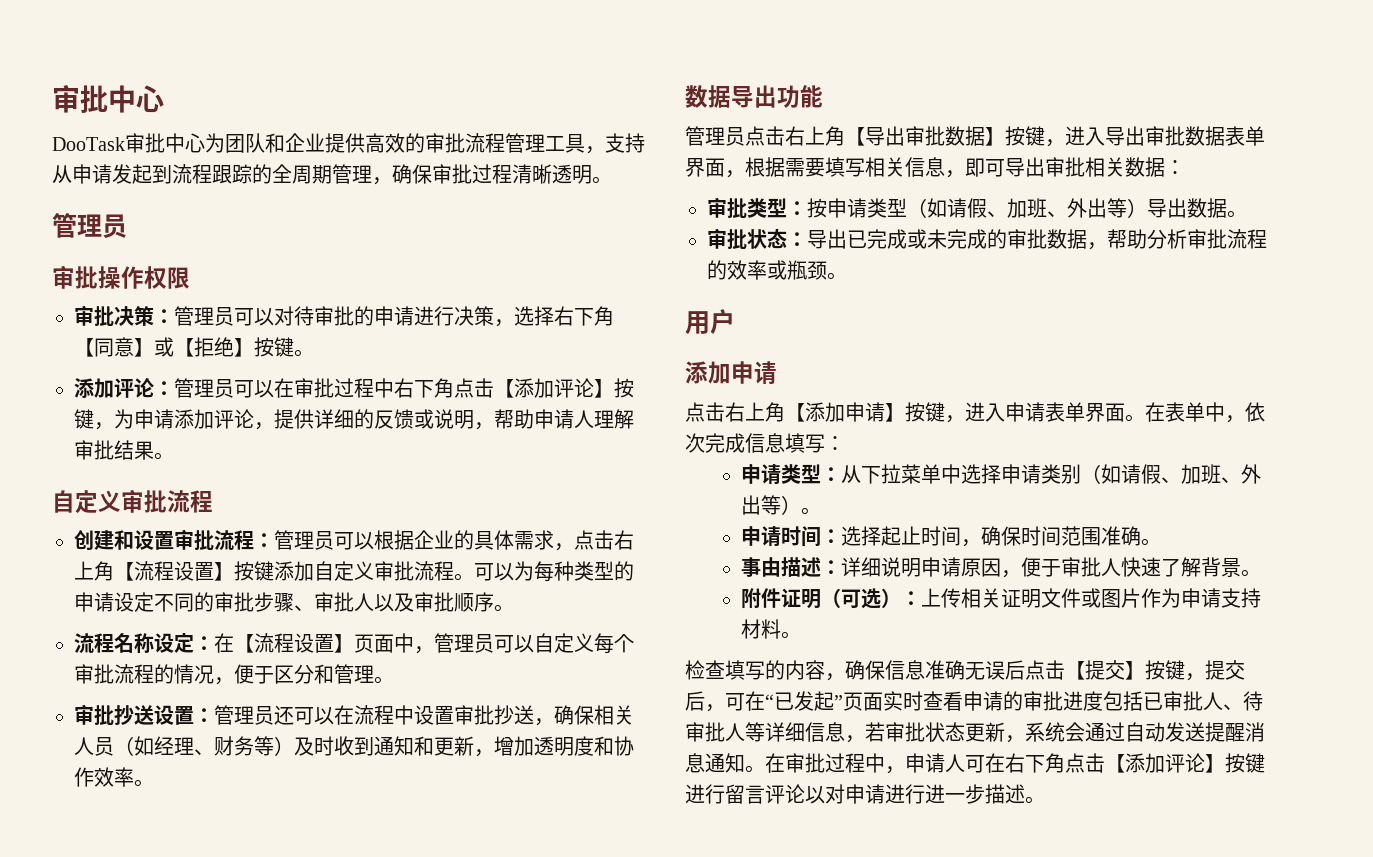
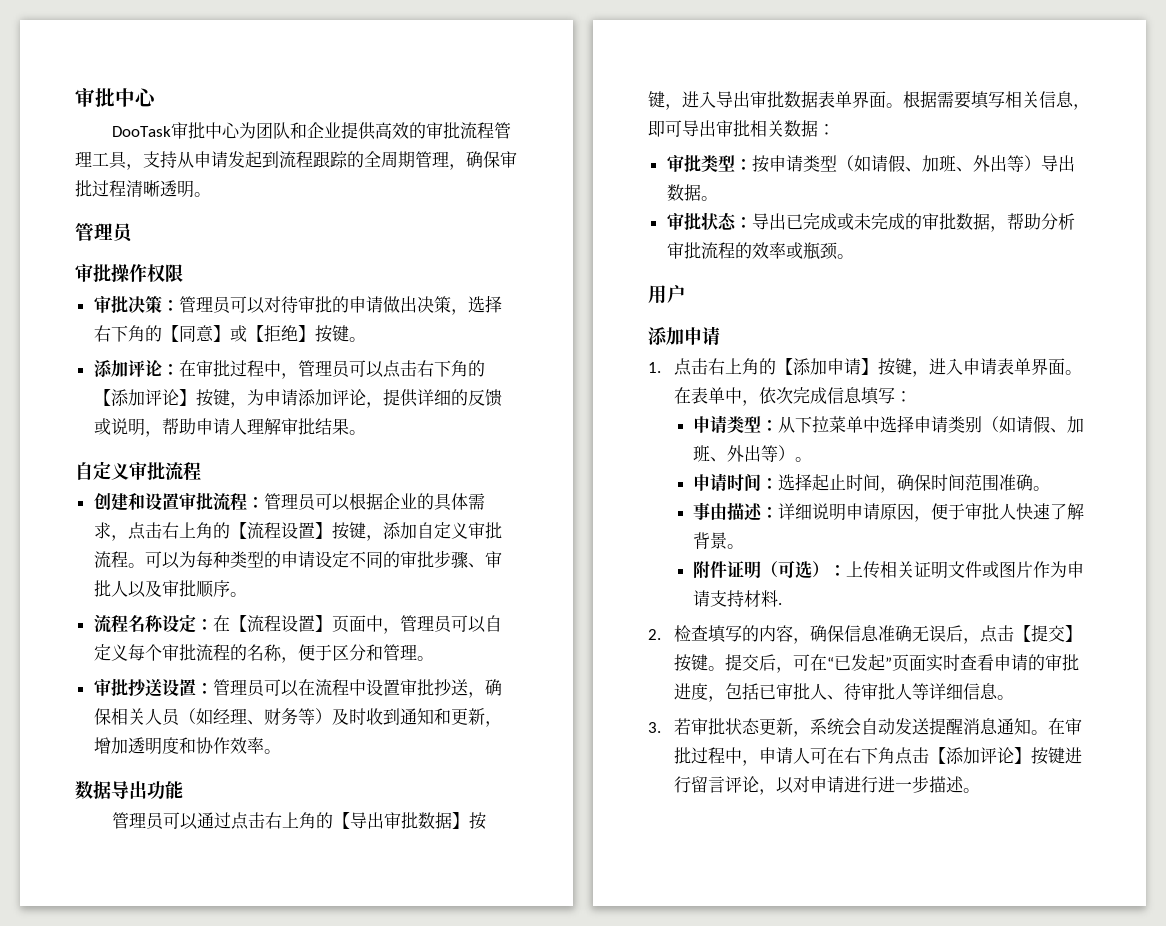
- 审批决策：管理员可以对待审批的申请进行决策，选择右下角【同意】或【拒绝】按键。
+ 审批决策：管理员可以对待审批的申请做出决策，选择右下角的【同意】或【拒绝】按键。
- 添加评论：管理员可以在审批过程中右下角点击【添加评论】按键，为申请添加评论，提供详细的反馈或说明，帮助申请人理解审批结果。
+ 添加评论：在审批过程中，管理员可以点击右下角的【添加评论】按键，为申请添加评论，提供详细的反馈或说明，帮助申请人理解审批结果。
- 创建和设置审批流程：管理员可以根据企业的具体需求，点击右上角【流程设置】按键添加自定义审批流程。
+ 创建和设置审批流程：管理员可以根据企业的具体需求，点击右上角的【流程设置】按键，添加自定义审批流程。
- 流程名称设定：在【流程设置】页面中，管理员可以自定义每个审批流程的情况，便于区分和管理。
+ 流程名称设定：在【流程设置】页面中，管理员可以自定义每个审批流程的名称，便于区分和管理。
- 审批抄送设置：管理员还可以在流程中设置审批抄送，确保相关人员（如经理、财务等）及时收到通知和更新，增加透明度和协作效率。
+ 审批抄送设置：管理员可以在流程中设置审批抄送，确保相关人员（如经理、财务等）及时收到通知和更新，增加透明度和协作效率。
- 管理员点击右上角【导出审批数据】按键，进入导出审批数据表单界面，根据需要填写相关信息，即可导出审批相关数据：
+ 管理员可以通过点击右上角的【导出审批数据】按键，进入导出审批数据表单界面。根据需要填写相关信息，即可导出审批相关数据：
- 点击右上角【添加申请】按键，进入申请表单界面。
+ 1.点击右上角的【添加申请】按键，进入申请表单界面。
- 附件证明（可选）：上传相关证明文件或图片作为申请支持材料。
- 检查填写的内容，确保信息准确无误后点击【提交】按键，提交后，可在“已发起”页面实时查看申请的审批进度包括已审批人、待审批人等详细信息，若审批状态更新，系统会通过自动发送提醒消息通知。
+ 附件证明（可选）：上传相关证明文件或图片作为申请支持材料.
+ 2.检查填写的内容，确保信息准确无误后，点击【提交】按键。提交后，可在“已发起”页面实时查看申请的审批进度，包括已审批人、待审批人等详细信息。
+ 3.若审批状态更新，系统会自动发送提醒消息通知。
- 在审批过程中，申请人可在右下角点击【添加评论】按键进行留言评论以对申请进行进一步描述。
+ 在审批过程中，申请人可在右下角点击【添加评论】按键进行留言评论，以对申请进行进一步描述。

